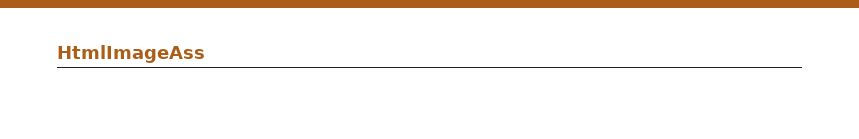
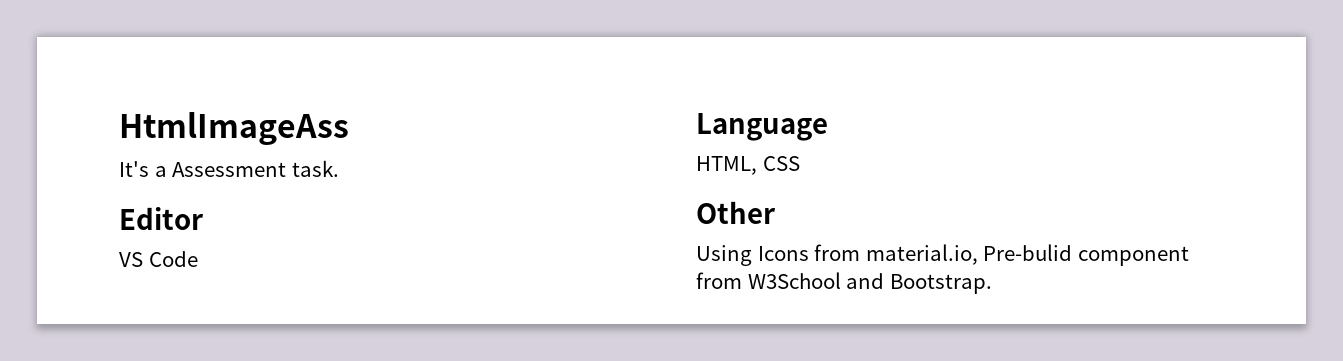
+ It's a Assessment task.
+ Editor
+ VS Code
+ Language
+ HTML, CSS
+ Other
+ Using Icons from material.io, Pre-bulid component from W3School and Bootstrap.

